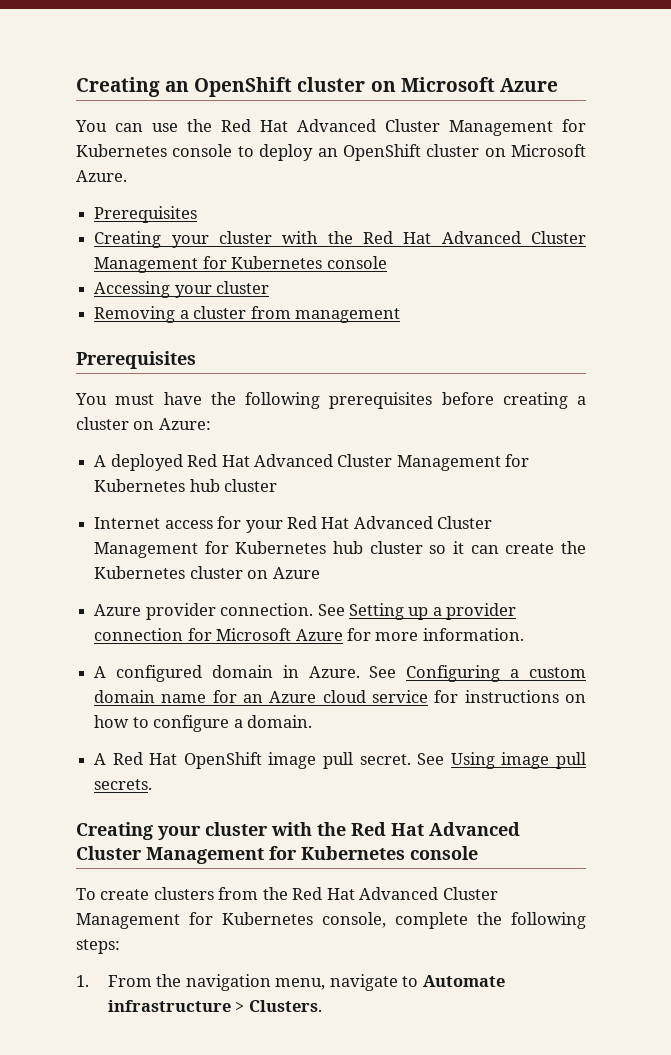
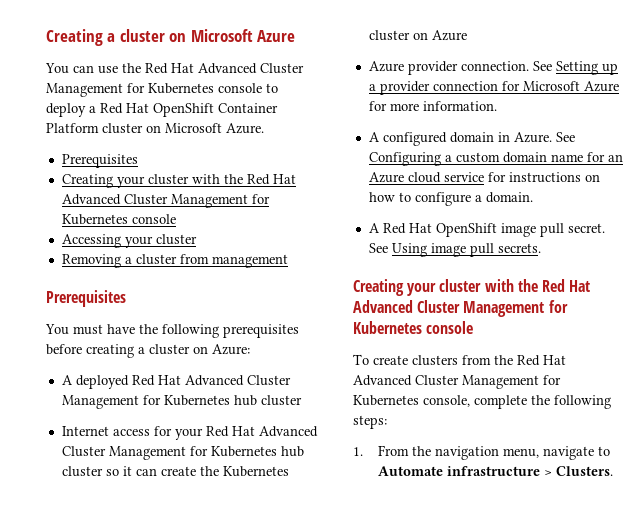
- Creating an OpenShift cluster on Microsoft Azure
+ Creating a cluster on Microsoft Azure
- You can use the Red Hat Advanced Cluster Management for Kubernetes console to deploy an OpenShift cluster on Microsoft Azure.
+ You can use the Red Hat Advanced Cluster Management for Kubernetes console to deploy a Red Hat OpenShift Container Platform cluster on Microsoft Azure.

